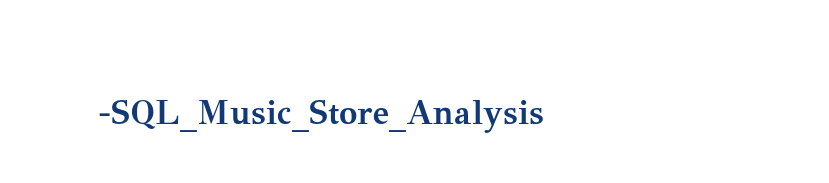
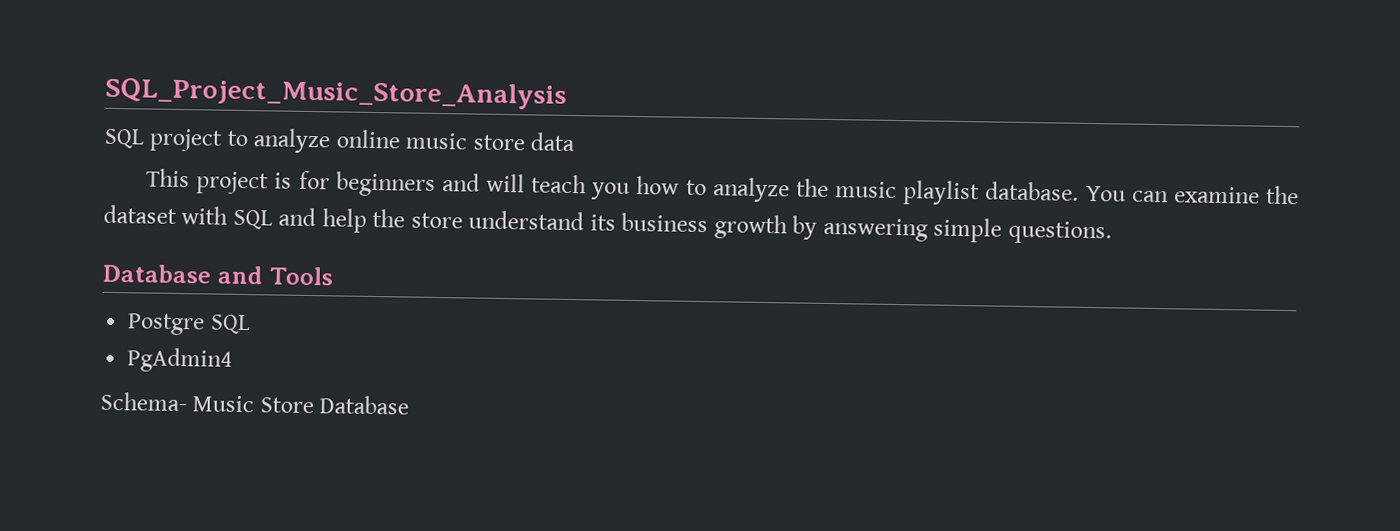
- -SQL_Music_Store_Analysis
+ SQL_Project_Music_Store_Analysis
+ SQL project to analyze online music store data
+ This project is for beginners and will teach you how to analyze the music playlist database. You can examine the dataset with SQL and help the store understand its business growth by answering simple questions.
+ Database and Tools
+ Postgre SQL
+ PgAdmin4
+ Schema- Music Store Database

